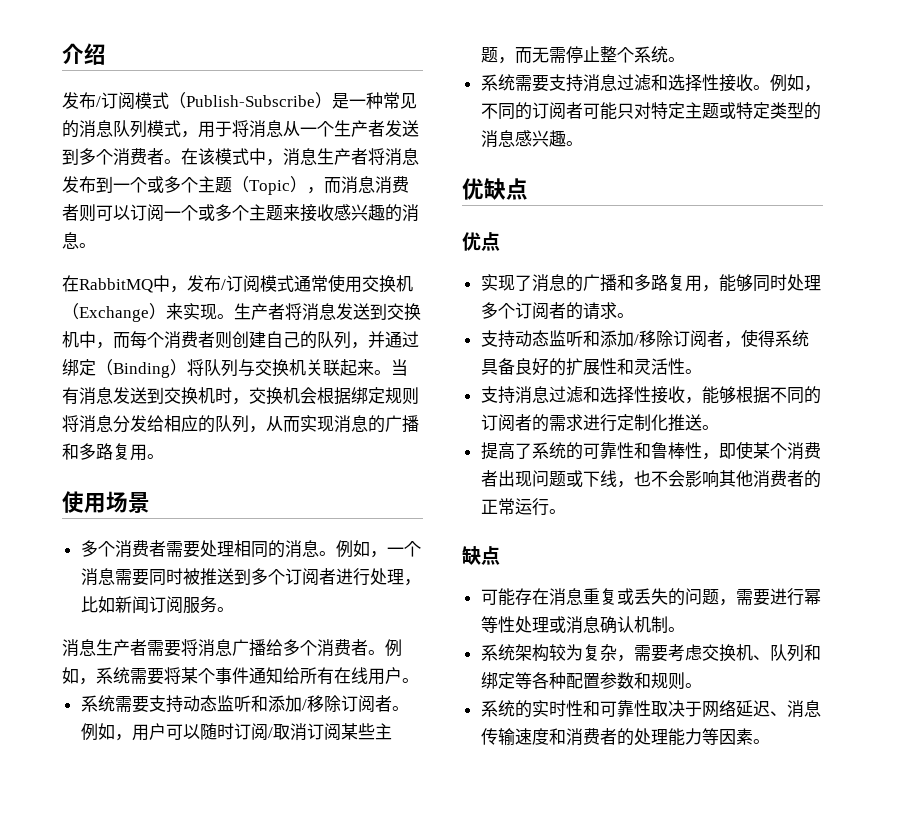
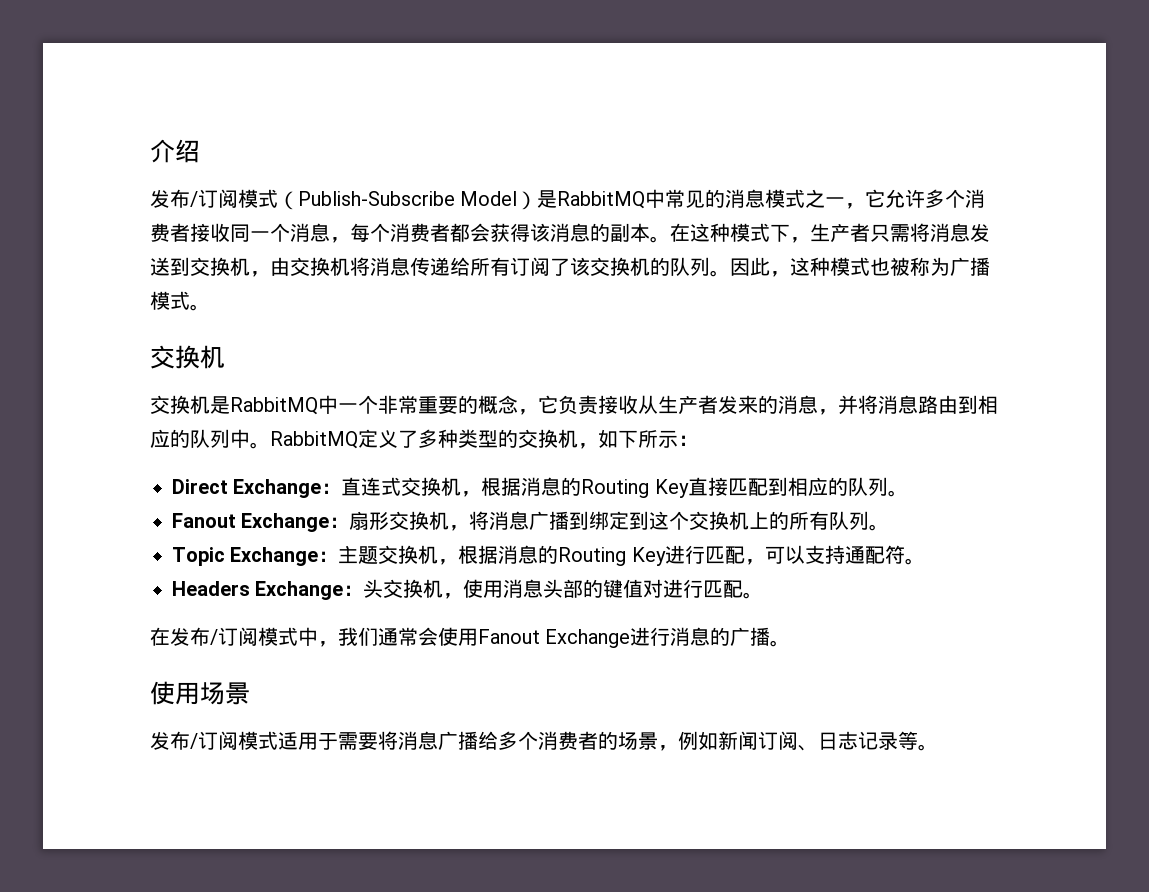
- 发布/订阅模式（Publish-Subscribe）是一种常见的消息队列模式，用于将消息从一个生产者发送到多个消费者。在该模式中，消息生产者将消息发布到一个或多个主题（Topic），而消息消费者则可以订阅一个或多个主题来接收感兴趣的消息。
- 在RabbitMQ中，发布/订阅模式通常使用交换机（Exchange）来实现。生产者将消息发送到交换机中，而每个消费者则创建自己的队列，并通过绑定（Binding）将队列与交换机关联起来。当有消息发送到交换机时，交换机会根据绑定规则将消息分发给相应的队列，从而实现消息的广播和多路复用。
+ 发布/订阅模式（Publish-Subscribe Model）是RabbitMQ中常见的消息模式之一，它允许多个消费者接收同一个消息，每个消费者都会获得该消息的副本。在这种模式下，生产者只需将消息发送到交换机，由交换机将消息传递给所有订阅了该交换机的队列。因此，这种模式也被称为广播模式。
+ 交换机
+ 交换机是RabbitMQ中一个非常重要的概念，它负责接收从生产者发来的消息，并将消息路由到相应的队列中。RabbitMQ定义了多种类型的交换机，如下所示：
+ Direct Exchange：直连式交换机，根据消息的Routing Key直接匹配到相应的队列。
+ Fanout Exchange：扇形交换机，将消息广播到绑定到这个交换机上的所有队列。
+ Topic Exchange：主题交换机，根据消息的Routing Key进行匹配，可以支持通配符。
+ Headers Exchange：头交换机，使用消息头部的键值对进行匹配。
+ 在发布/订阅模式中，我们通常会使用Fanout Exchange进行消息的广播。
  使用场景
- 多个消费者需要处理相同的消息。例如，一个消息需要同时被推送到多个订阅者进行处理，比如新闻订阅服务。
- 消息生产者需要将消息广播给多个消费者。例如，系统需要将某个事件通知给所有在线用户。
- 系统需要支持动态监听和添加/移除订阅者。例如，用户可以随时订阅/取消订阅某些主题，而无需停止整个系统。
- 系统需要支持消息过滤和选择性接收。例如，不同的订阅者可能只对特定主题或特定类型的消息感兴趣。
- 优缺点
- 优点
- 实现了消息的广播和多路复用，能够同时处理多个订阅者的请求。
- 支持动态监听和添加/移除订阅者，使得系统具备良好的扩展性和灵活性。
- 支持消息过滤和选择性接收，能够根据不同的订阅者的需求进行定制化推送。
- 提高了系统的可靠性和鲁棒性，即使某个消费者出现问题或下线，也不会影响其他消费者的正常运行。
- 缺点
- 可能存在消息重复或丢失的问题，需要进行幂等性处理或消息确认机制。
- 系统架构较为复杂，需要考虑交换机、队列和绑定等各种配置参数和规则。
- 系统的实时性和可靠性取决于网络延迟、消息传输速度和消费者的处理能力等因素。
+ 发布/订阅模式适用于需要将消息广播给多个消费者的场景，例如新闻订阅、日志记录等。

